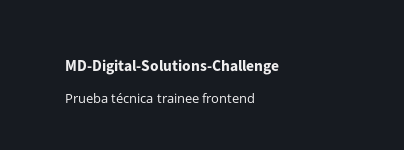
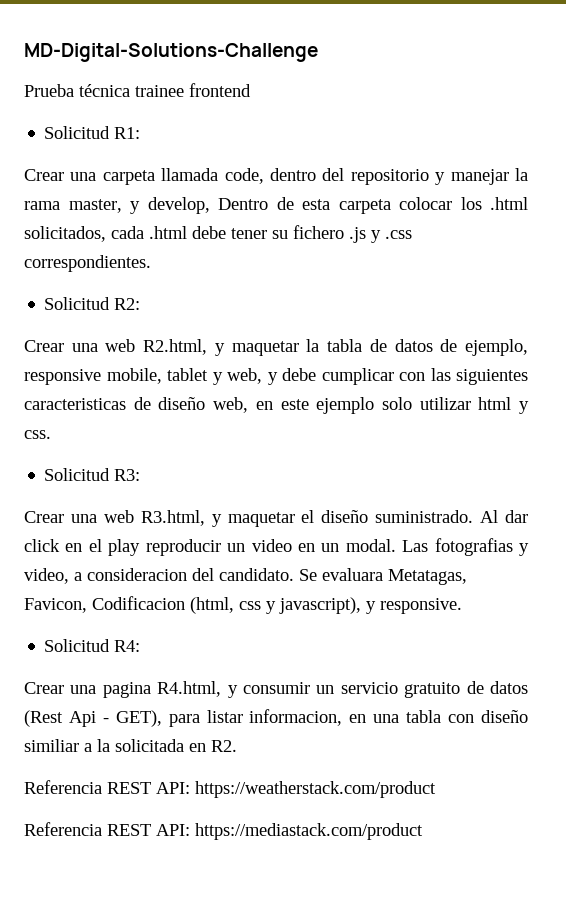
+ Solicitud R1:
+ Crear una carpeta llamada code, dentro del repositorio y manejar la rama master, y develop, Dentro de esta carpeta colocar los .html solicitados, cada .html debe tener su fichero .js y .css correspondientes.
+ Solicitud R2:
+ Crear una web R2.html, y maquetar la tabla de datos de ejemplo, responsive mobile, tablet y web, y debe cumplicar con las siguientes caracteristicas de diseño web, en este ejemplo solo utilizar html y css.
+ Solicitud R3:
+ Crear una web R3.html, y maquetar el diseño suministrado. Al dar click en el play reproducir un video en un modal. Las fotografias y video, a consideracion del candidato. Se evaluara Metatagas, Favicon, Codificacion (html, css y javascript), y responsive.
+ Solicitud R4:
+ Crear una pagina R4.html, y consumir un servicio gratuito de datos (Rest Api - GET), para listar informacion, en una tabla con diseño similiar a la solicitada en R2.
+ Referencia REST API: https://weatherstack.com/product
+ Referencia REST API: https://mediastack.com/product

